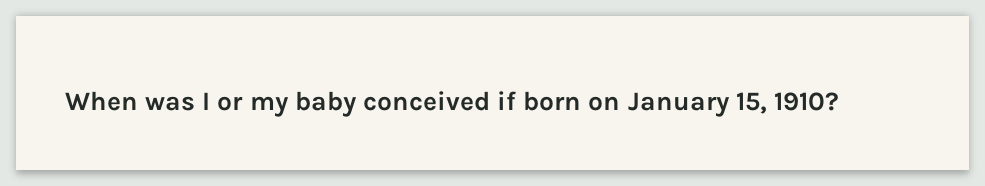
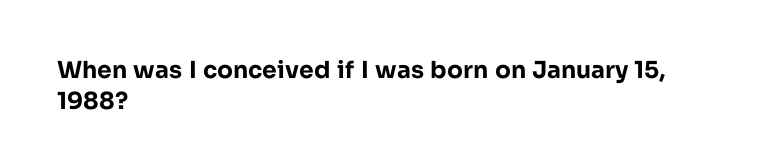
- When was I or my baby conceived if born on January 15, 1910?
+ When was I conceived if I was born on January 15, 1988?

